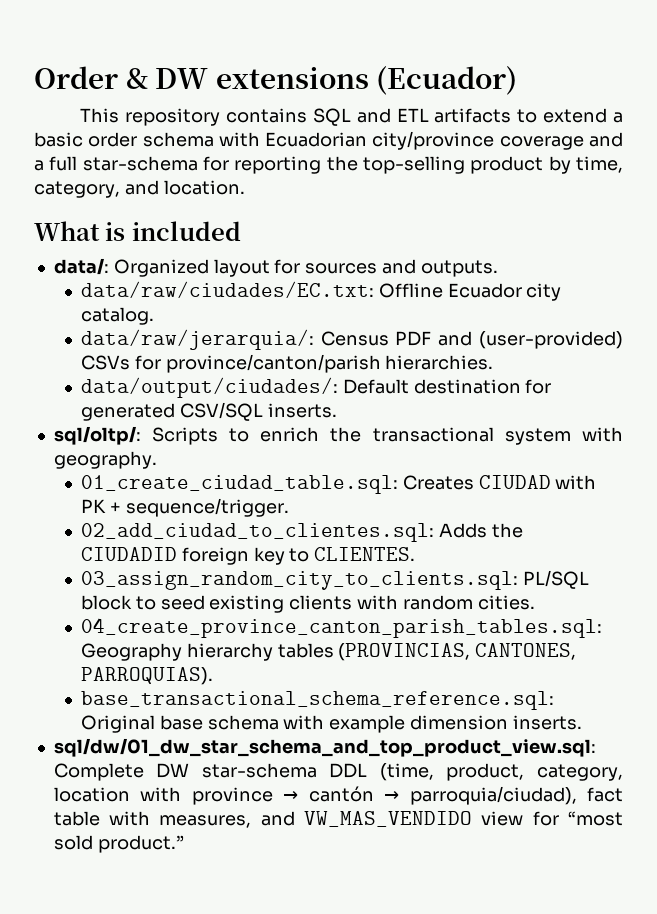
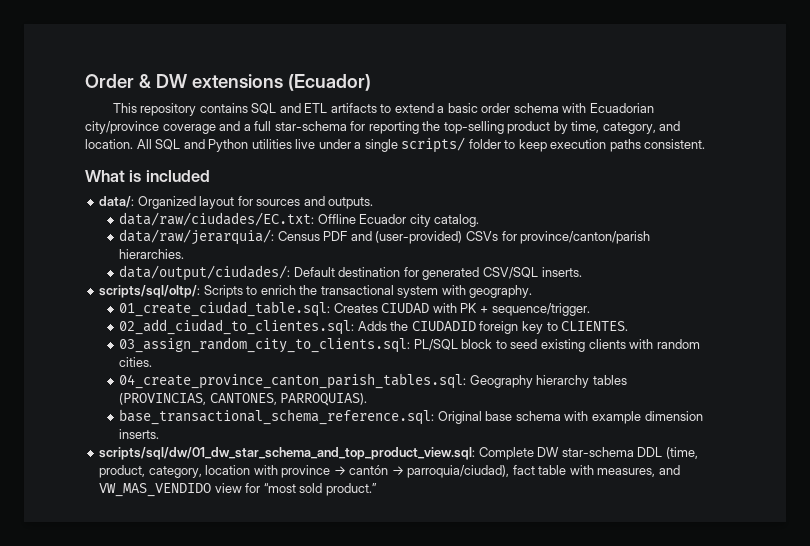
+ All SQL and Python utilities live under a single scripts/ folder to keep execution paths consistent.
- sql/oltp/: Scripts to enrich the transactional system with geography.
+ scripts/sql/oltp/: Scripts to enrich the transactional system with geography.
- sql/dw/01_dw_star_schema_and_top_product_view.sql: Complete DW star-schema DDL (time, product, category, location with province → cantón → parroquia/ciudad), fact table with measures, and VW_MAS_VENDIDO view for “most sold product.”
+ scripts/sql/dw/01_dw_star_schema_and_top_product_view.sql: Complete DW star-schema DDL (time, product, category, location with province → cantón → parroquia/ciudad), fact table with measures, and VW_MAS_VENDIDO view for “most sold product.”

